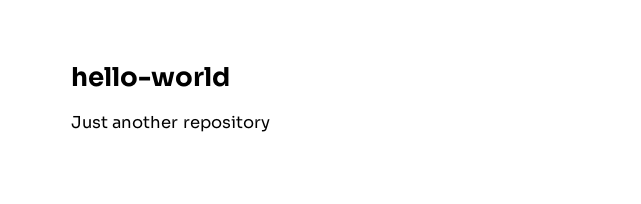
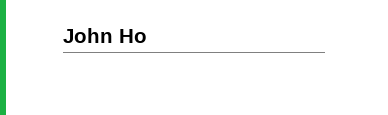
- hello-world
- Just another repository
+ John Ho

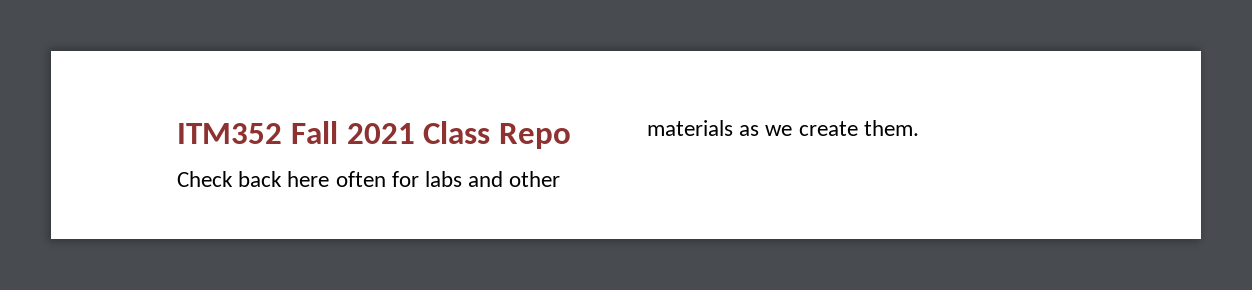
- John Ho
+ ITM352 Fall 2021 Class Repo
+ Check back here often for labs and other materials as we create them.

